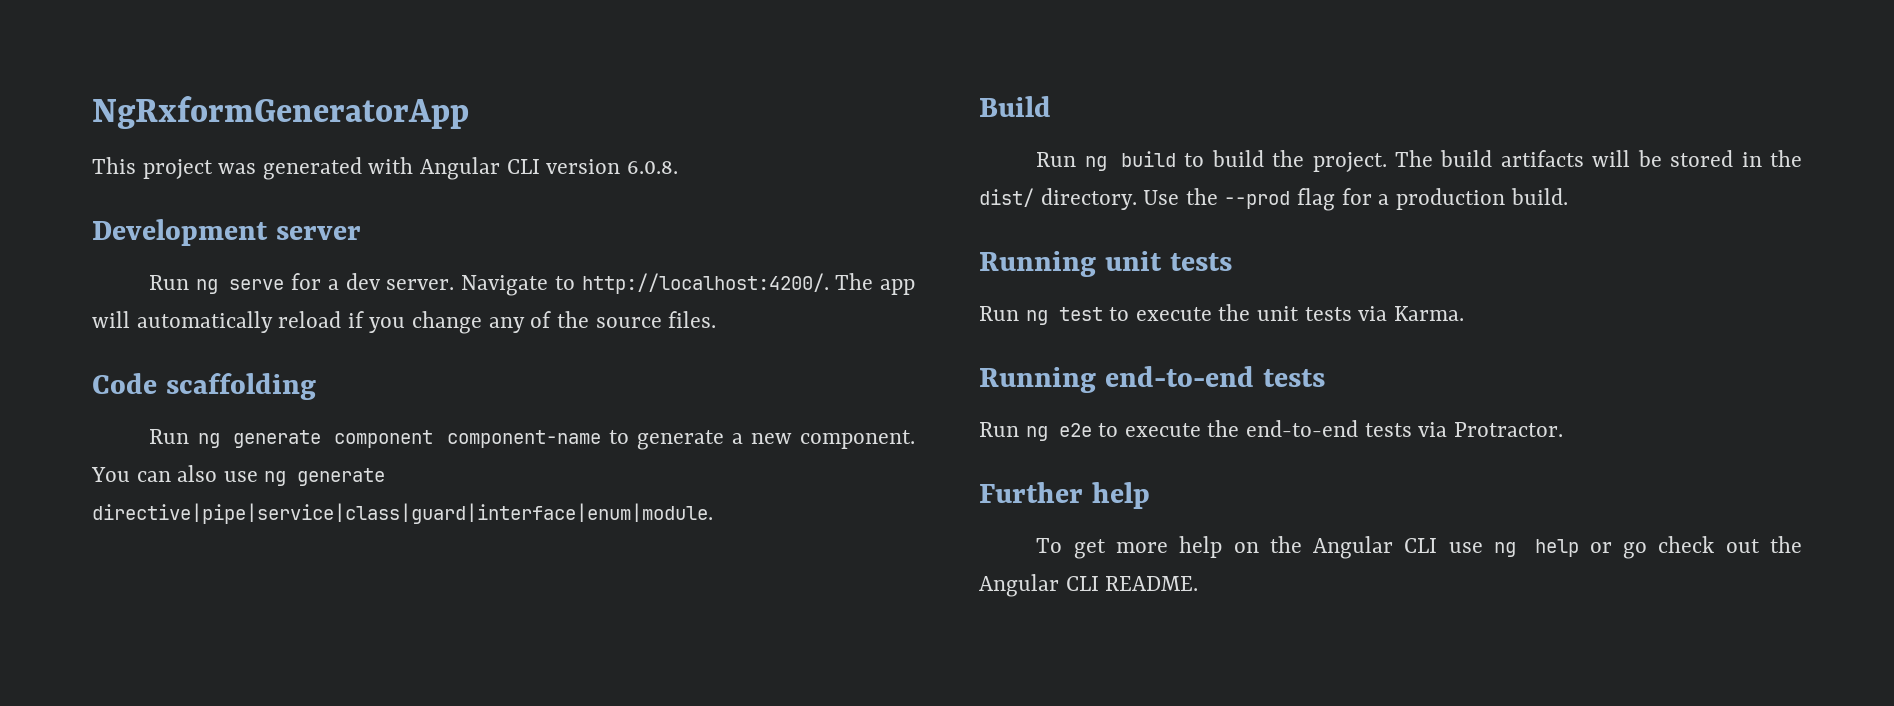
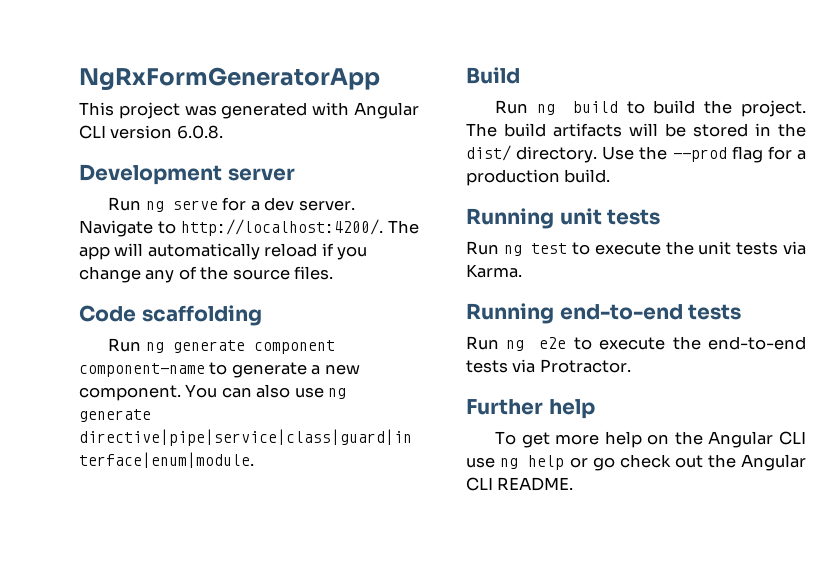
- NgRxformGeneratorApp
+ NgRxFormGeneratorApp

